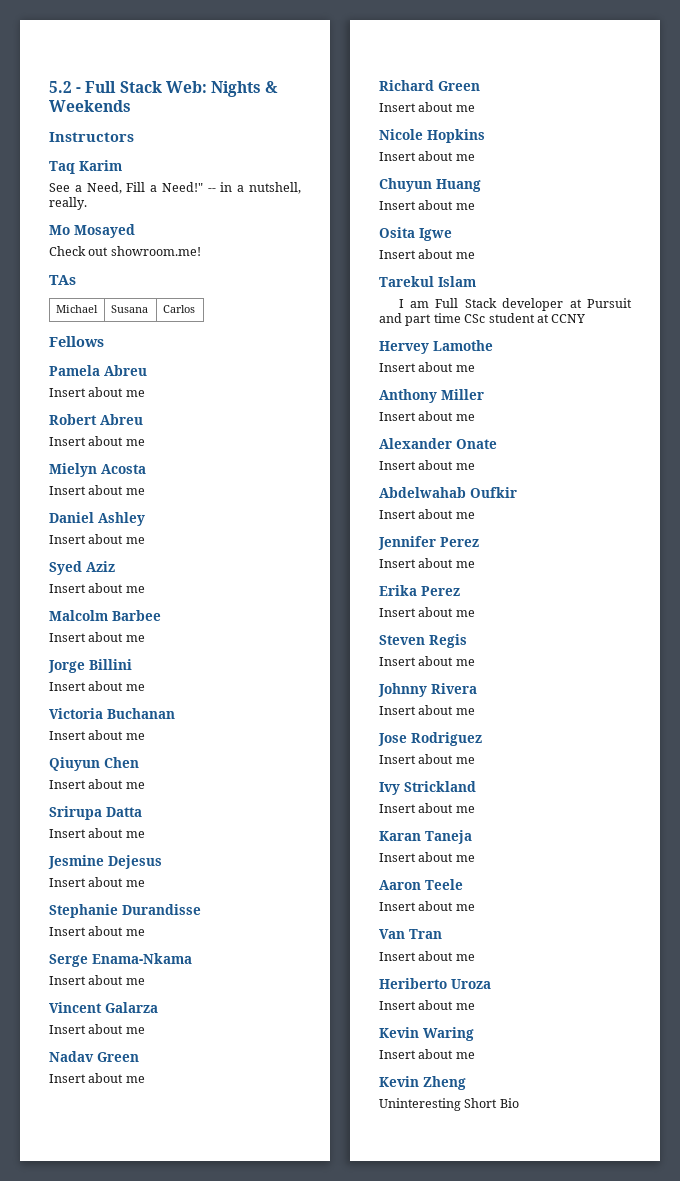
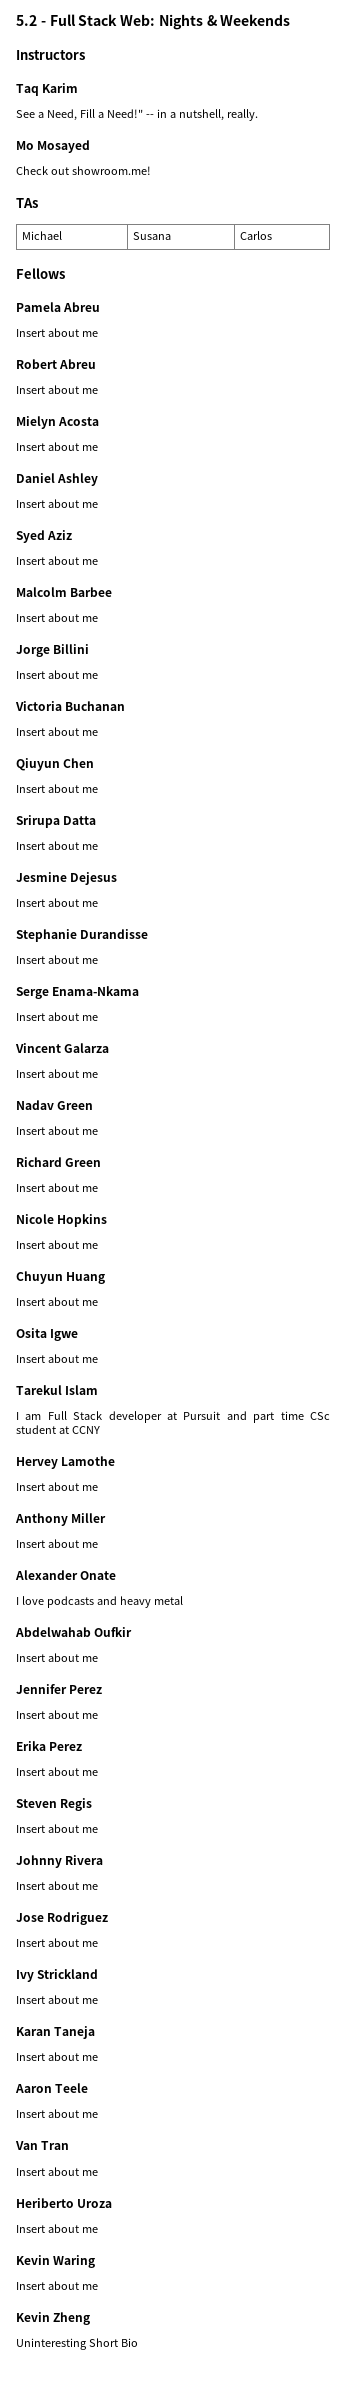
  Alexander Onate
- Insert about me
+ I love podcasts and heavy metal

